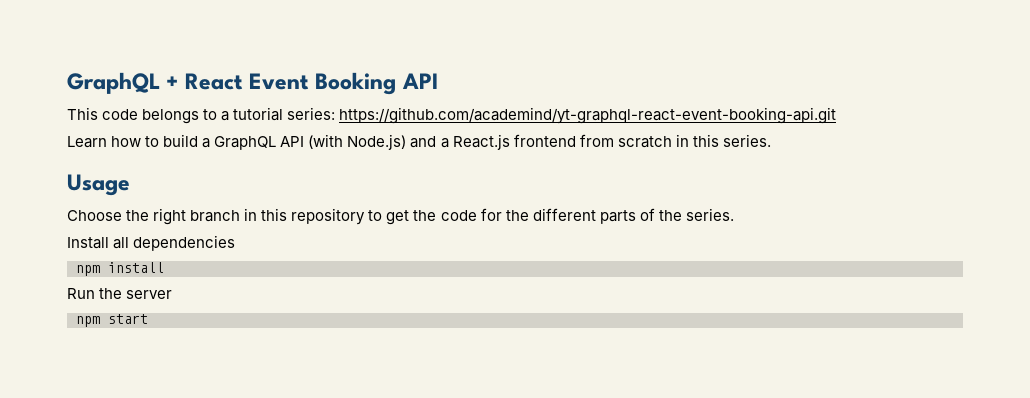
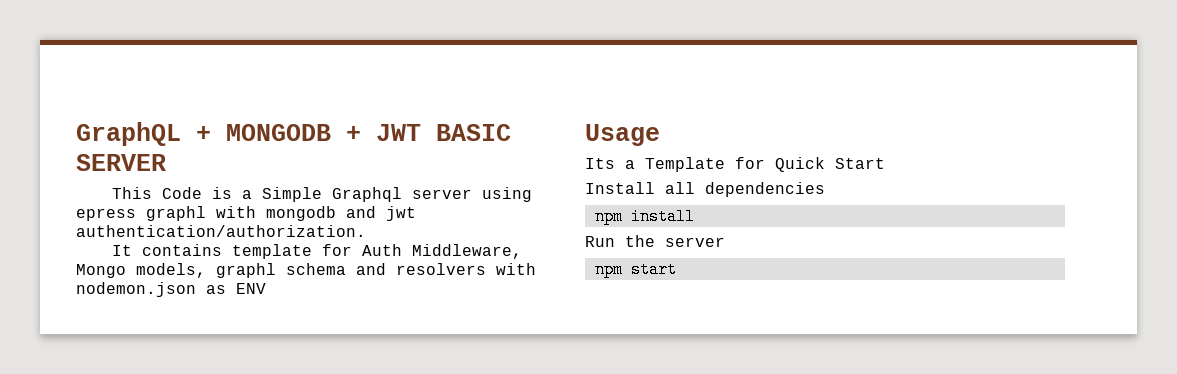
- GraphQL + React Event Booking API
- This code belongs to a tutorial series: https://github.com/academind/yt-graphql-react-event-booking-api.git
- Learn how to build a GraphQL API (with Node.js) and a React.js frontend from scratch in this series.
+ GraphQL + MONGODB + JWT BASIC SERVER
+ This Code is a Simple Graphql server using epress graphl with mongodb and jwt authentication/authorization.
+ It contains template for Auth Middleware, Mongo models, graphl schema and resolvers with nodemon.json as ENV
  Usage
- Choose the right branch in this repository to get the code for the different parts of the series.
+ Its a Template for Quick Start

